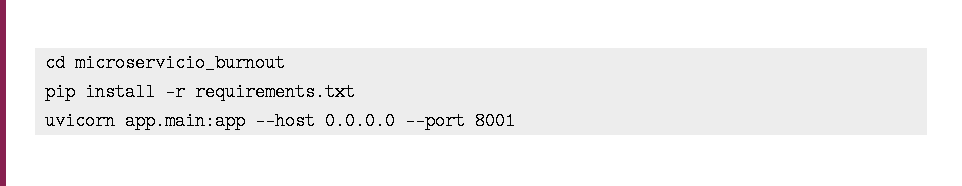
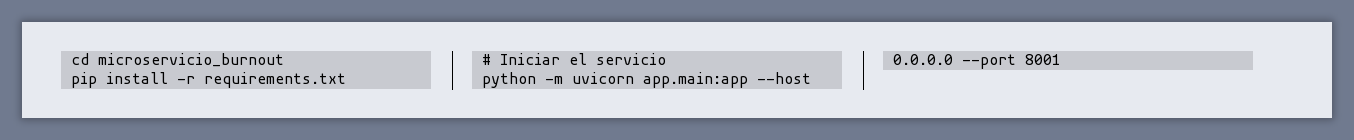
- uvicorn app.main:app --host 0.0.0.0 --port 8001
+ # Iniciar el servicio
+ python -m uvicorn app.main:app --host 0.0.0.0 --port 8001

